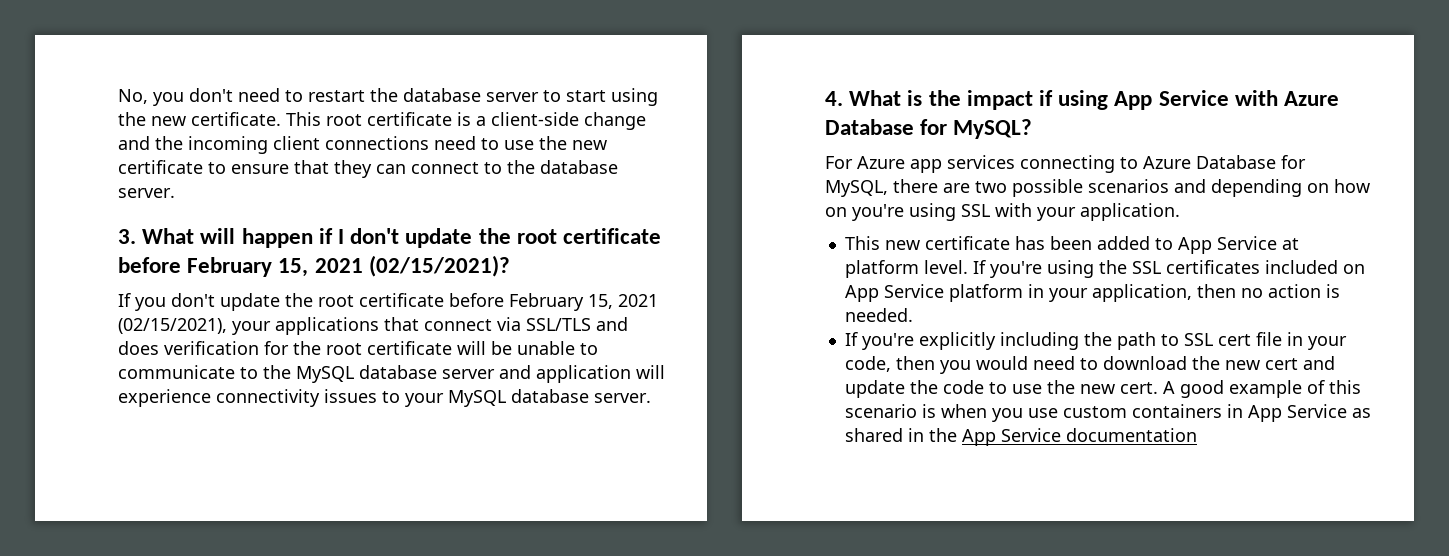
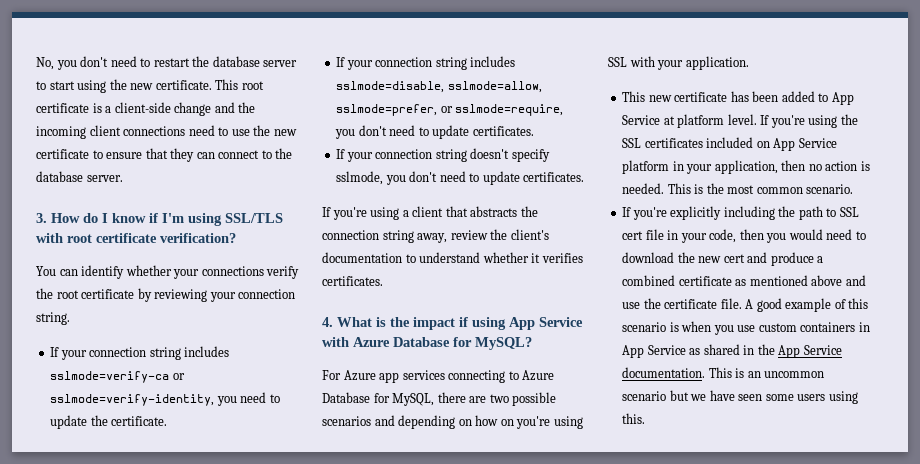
- 3. What will happen if I don't update the root certificate before February 15, 2021 (02/15/2021)?
- If you don't update the root certificate before February 15, 2021 (02/15/2021), your applications that connect via SSL/TLS and does verification for the root certificate will be unable to communicate to the MySQL database server and application will experience connectivity issues to your MySQL database server.
+ 3. How do I know if I'm using SSL/TLS with root certificate verification?
+ You can identify whether your connections verify the root certificate by reviewing your connection string.
+ If your connection string includes sslmode=verify-ca or sslmode=verify-identity, you need to update the certificate.
+ If your connection string includes sslmode=disable, sslmode=allow, sslmode=prefer, or sslmode=require, you don't need to update certificates.
+ If your connection string doesn't specify sslmode, you don't need to update certificates.
+ If you're using a client that abstracts the connection string away, review the client's documentation to understand whether it verifies certificates.
+ This is the most common scenario.
- If you're explicitly including the path to SSL cert file in your code, then you would need to download the new cert and update the code to use the new cert.
+ If you're explicitly including the path to SSL cert file in your code, then you would need to download the new cert and produce a combined certificate as mentioned above and use the certificate file.
- A good example of this scenario is when you use custom containers in App Service as shared in the App Service documentation
+ A good example of this scenario is when you use custom containers in App Service as shared in the App Service documentation. This is an uncommon scenario but we have seen some users using this.

